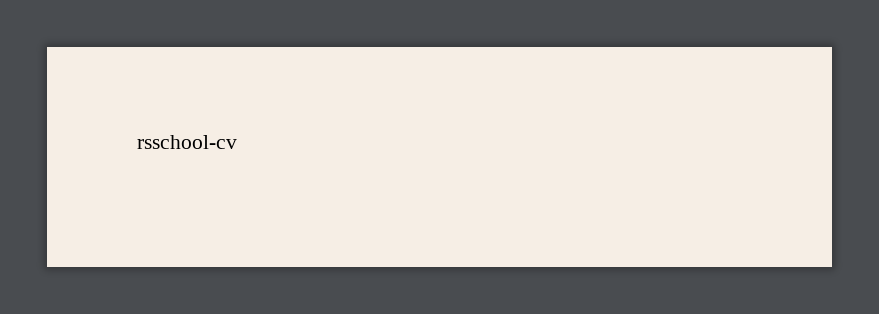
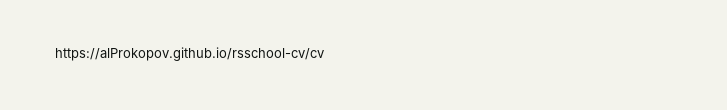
- rsschool-cv
+ https://alProkopov.github.io/rsschool-cv/cv

